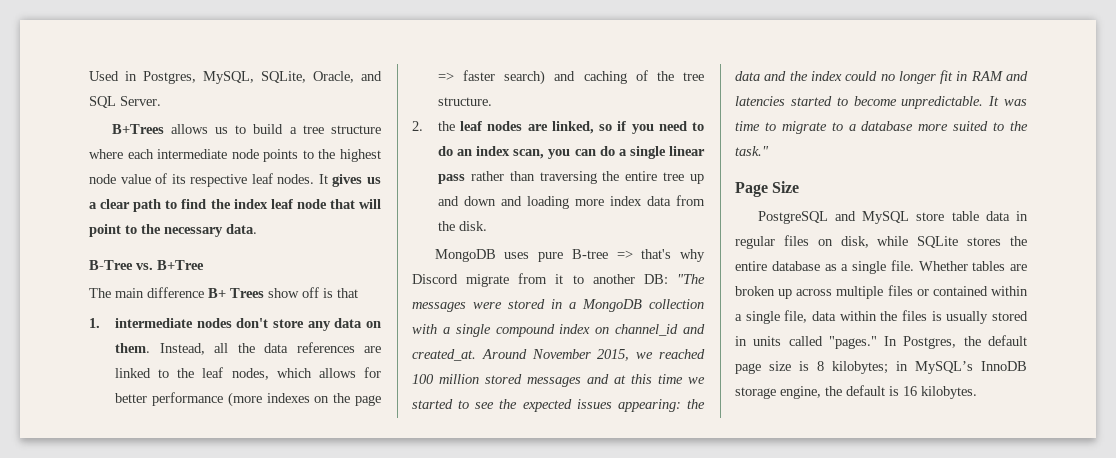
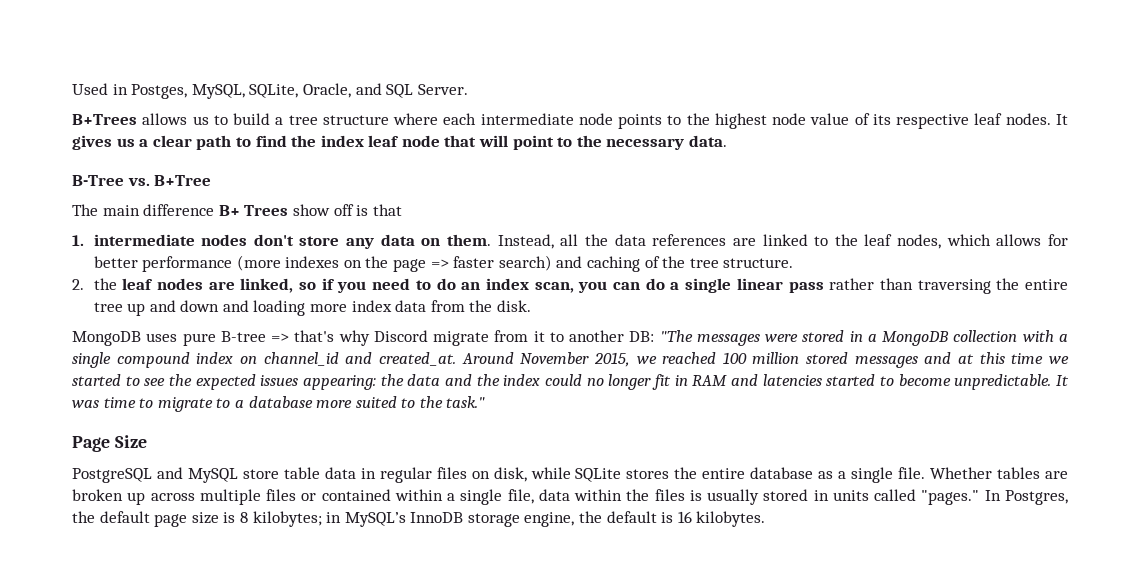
- Used in Postgres, MySQL, SQLite, Oracle, and SQL Server.
+ Used in Postges, MySQL, SQLite, Oracle, and SQL Server.

